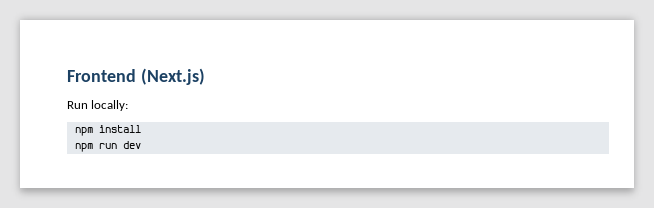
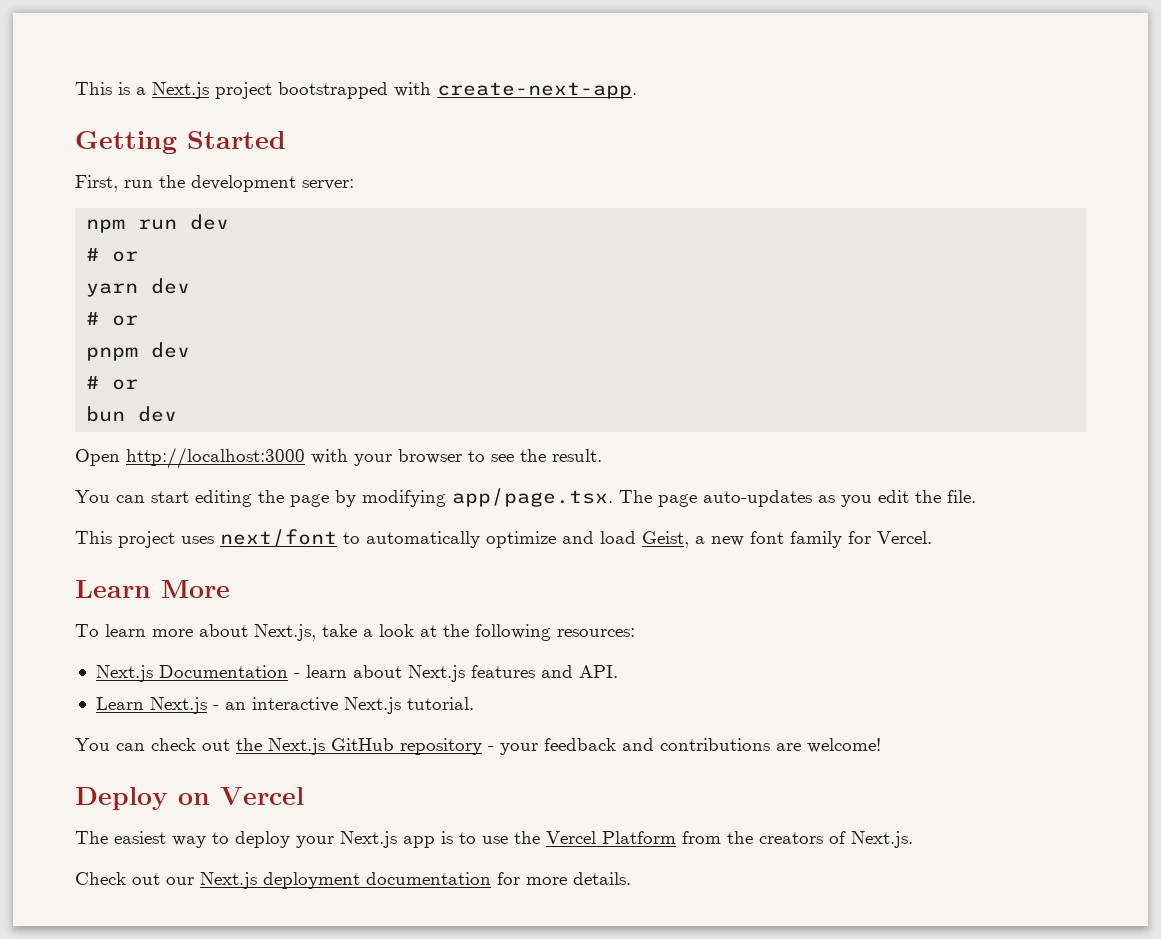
- Frontend (Next.js)
- Run locally:
- npm install
+ This is a Next.js project bootstrapped with create-next-app.
+ Getting Started
+ First, run the development server:
  npm run dev
+ # or
+ yarn dev
+ # or
+ pnpm dev
+ # or
+ bun dev
+ Open http://localhost:3000 with your browser to see the result.
+ You can start editing the page by modifying app/page.tsx. The page auto-updates as you edit the file.
+ This project uses next/font to automatically optimize and load Geist, a new font family for Vercel.
+ Learn More
+ To learn more about Next.js, take a look at the following resources:
+ Next.js Documentation - learn about Next.js features and API.
+ Learn Next.js - an interactive Next.js tutorial.
+ You can check out the Next.js GitHub repository - your feedback and contributions are welcome!
+ Deploy on Vercel
+ The easiest way to deploy your Next.js app is to use the Vercel Platform from the creators of Next.js.
+ Check out our Next.js deployment documentation for more details.

